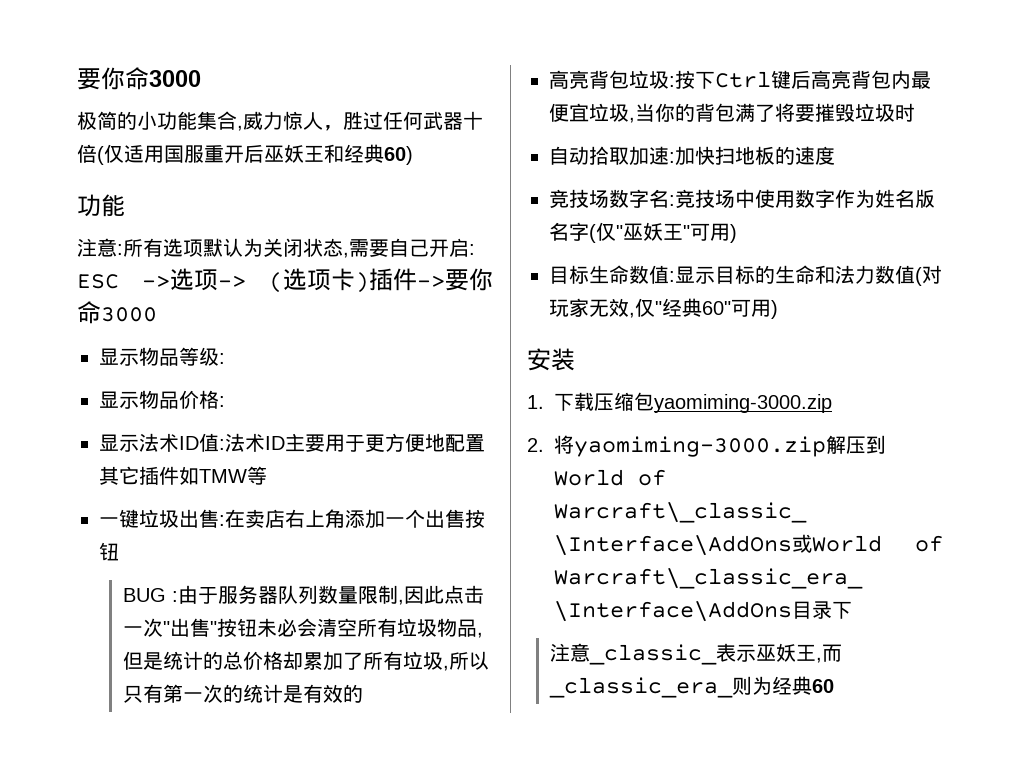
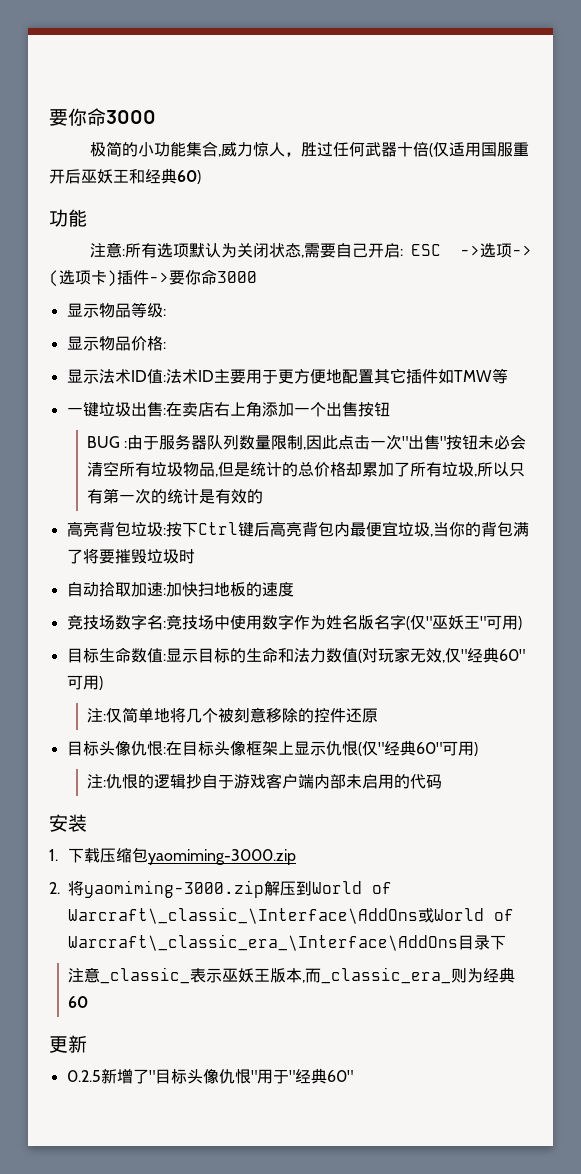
+ 注:仅简单地将几个被刻意移除的控件还原
+ 目标头像仇恨:在目标头像框架上显示仇恨(仅"经典60"可用)
+ 注:仇恨的逻辑抄自于游戏客户端内部未启用的代码
- 注意_classic_表示巫妖王,而_classic_era_则为经典60
+ 注意_classic_表示巫妖王版本,而_classic_era_则为经典60
+ 更新
+ 0.2.5新增了"目标头像仇恨"用于"经典60"

